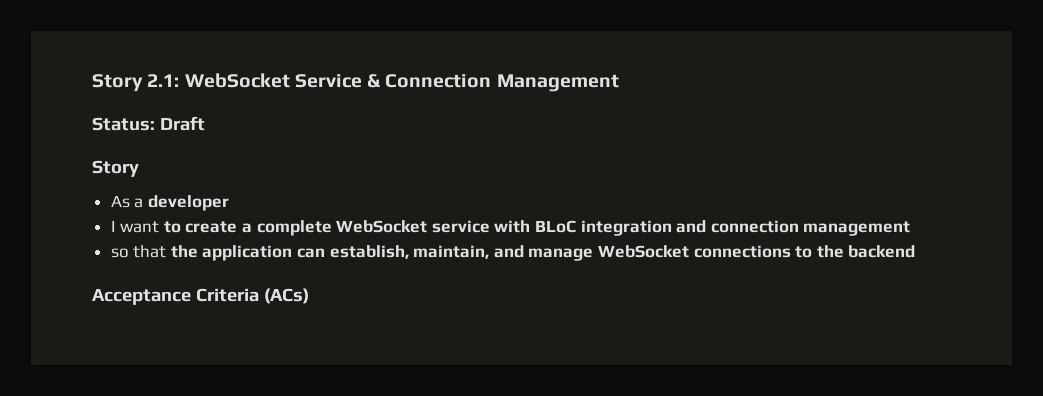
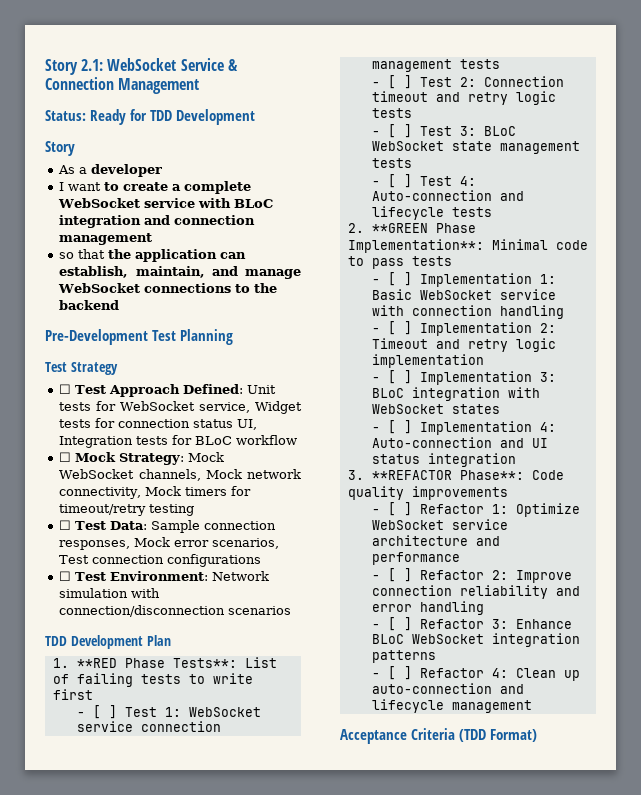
- Status: Draft
+ Status: Ready for TDD Development
+ Pre-Development Test Planning
+ Test Strategy
+ ☐ Test Approach Defined: Unit tests for WebSocket service, Widget tests for connection status UI, Integration tests for BLoC workflow
+ ☐ Mock Strategy: Mock WebSocket channels, Mock network connectivity, Mock timers for timeout/retry testing
+ ☐ Test Data: Sample connection responses, Mock error scenarios, Test connection configurations
+ ☐ Test Environment: Network simulation with connection/disconnection scenarios
+ TDD Development Plan
+ 1. **RED Phase Tests**: List of failing tests to write first
+ - [ ] Test 1: WebSocket service connection management tests
+ - [ ] Test 2: Connection timeout and retry logic tests
+ - [ ] Test 3: BLoC WebSocket state management tests
+ - [ ] Test 4: Auto-connection and lifecycle tests
+ 2. **GREEN Phase Implementation**: Minimal code to pass tests
+ - [ ] Implementation 1: Basic WebSocket service with connection handling
+ - [ ] Implementation 2: Timeout and retry logic implementation
+ - [ ] Implementation 3: BLoC integration with WebSocket states
+ - [ ] Implementation 4: Auto-connection and UI status integration
+ 3. **REFACTOR Phase**: Code quality improvements
+ - [ ] Refactor 1: Optimize WebSocket service architecture and performance
+ - [ ] Refactor 2: Improve connection reliability and error handling
+ - [ ] Refactor 3: Enhance BLoC WebSocket integration patterns
+ - [ ] Refactor 4: Clean up auto-connection and lifecycle management
- Acceptance Criteria (ACs)
+ Acceptance Criteria (TDD Format)

